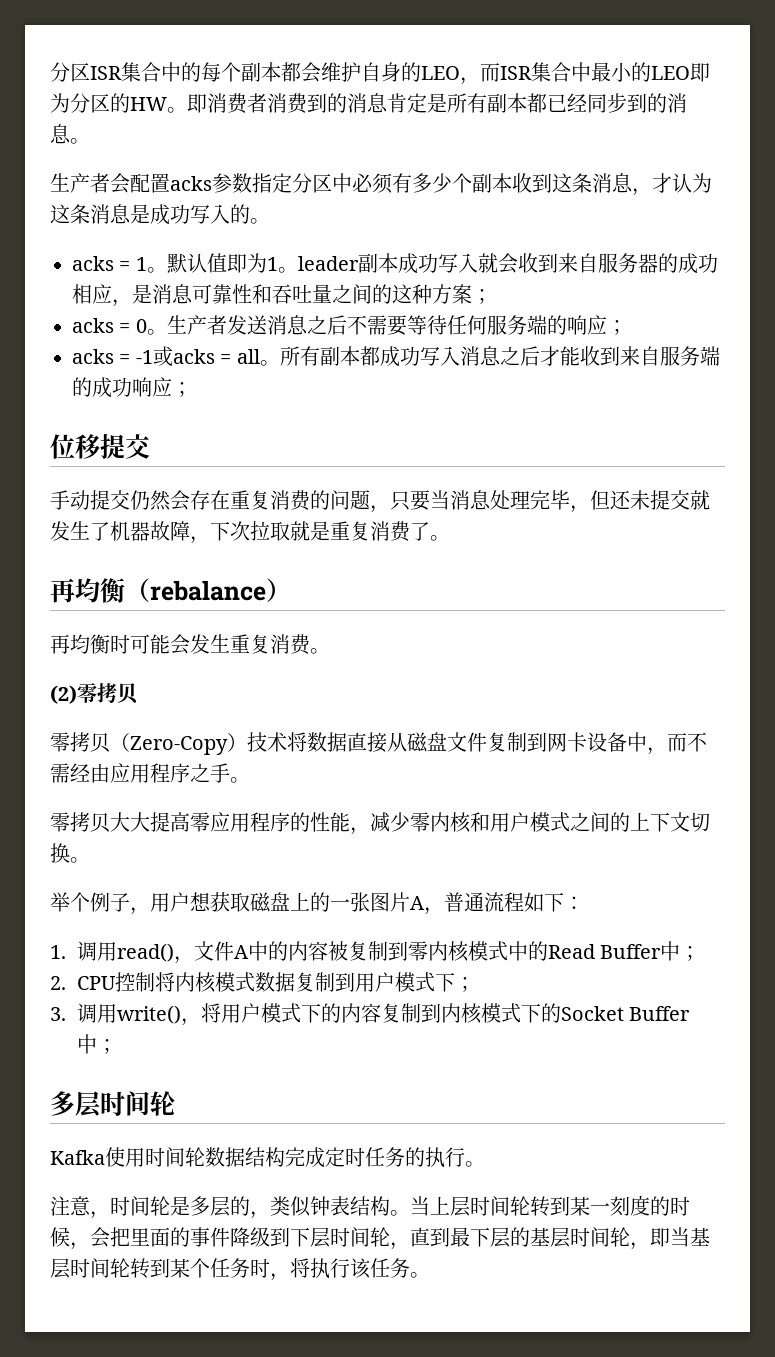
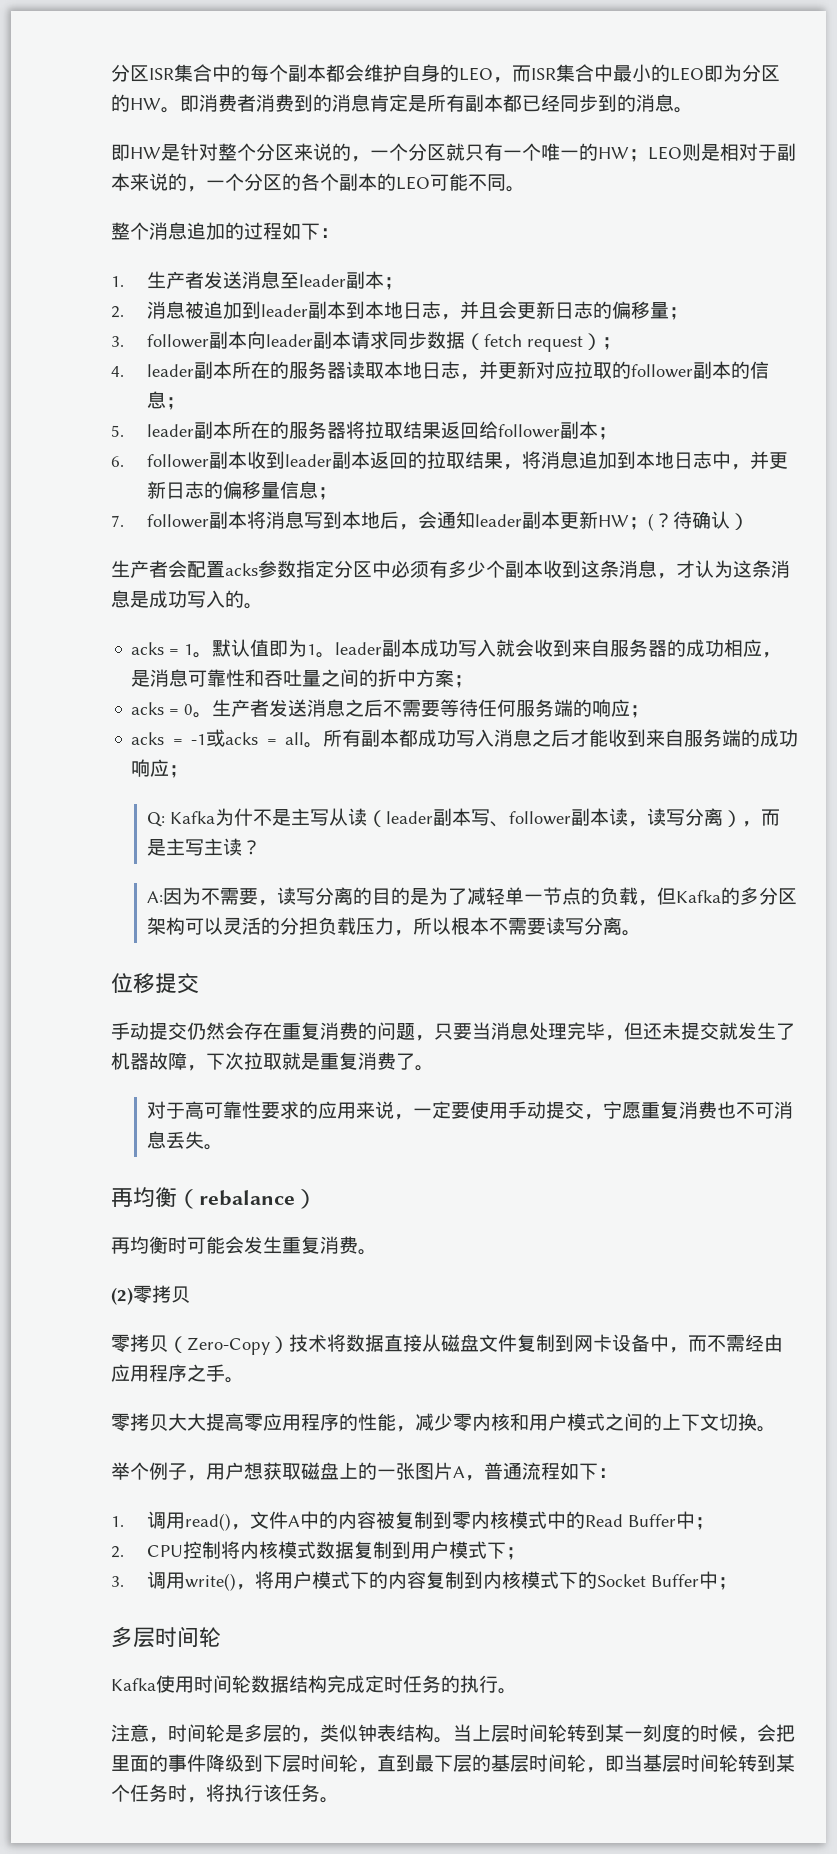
+ 即HW是针对整个分区来说的，一个分区就只有一个唯一的HW；LEO则是相对于副本来说的，一个分区的各个副本的LEO可能不同。
+ 整个消息追加的过程如下：
+ 1.生产者发送消息至leader副本；
+ 2.消息被追加到leader副本到本地日志，并且会更新日志的偏移量；
+ 3. follower副本向leader副本请求同步数据（fetch request）；
+ 4. leader副本所在的服务器读取本地日志，并更新对应拉取的follower副本的信息；
+ 5. leader副本所在的服务器将拉取结果返回给follower副本；
+ 6. follower副本收到leader副本返回的拉取结果，将消息追加到本地日志中，并更新日志的偏移量信息；
+ 7. follower副本将消息写到本地后，会通知leader副本更新HW；(？待确认）
- 默认值即为1。leader副本成功写入就会收到来自服务器的成功相应，是消息可靠性和吞吐量之间的这种方案；
+ 默认值即为1。leader副本成功写入就会收到来自服务器的成功相应，是消息可靠性和吞吐量之间的折中方案；
+ Q: Kafka为什不是主写从读（leader副本写、follower副本读，读写分离），而是主写主读？
+ A:因为不需要，读写分离的目的是为了减轻单一节点的负载，但Kafka的多分区架构可以灵活的分担负载压力，所以根本不需要读写分离。
+ 对于高可靠性要求的应用来说，一定要使用手动提交，宁愿重复消费也不可消息丢失。

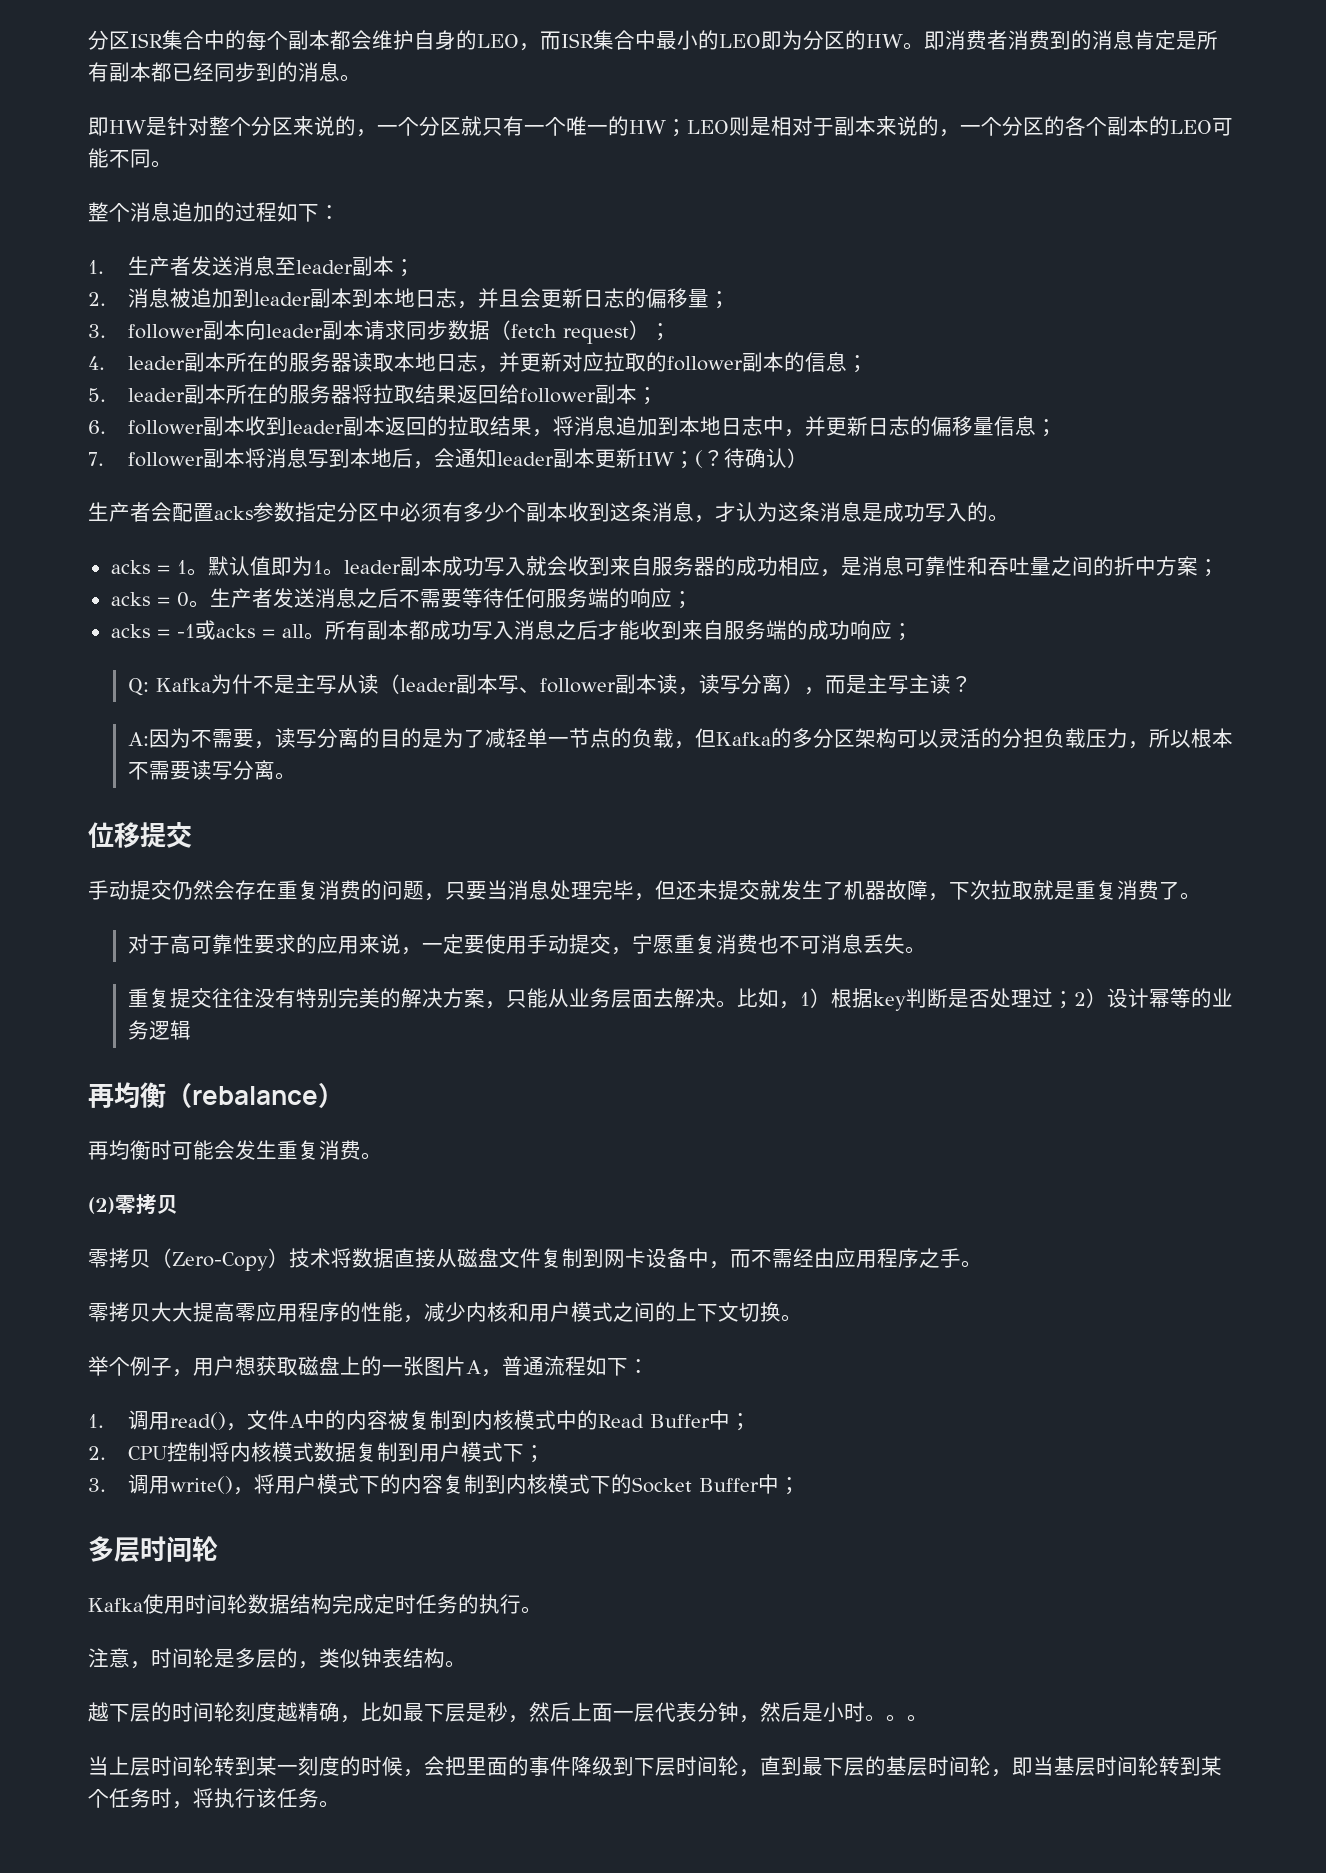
+ 重复提交往往没有特别完美的解决方案，只能从业务层面去解决。比如，1）根据key判断是否处理过；2）设计幂等的业务逻辑
- 零拷贝大大提高零应用程序的性能，减少零内核和用户模式之间的上下文切换。
+ 零拷贝大大提高零应用程序的性能，减少内核和用户模式之间的上下文切换。
- 1.调用read()，文件A中的内容被复制到零内核模式中的Read Buffer中；
+ 1.调用read()，文件A中的内容被复制到内核模式中的Read Buffer中；
- 注意，时间轮是多层的，类似钟表结构。当上层时间轮转到某一刻度的时候，会把里面的事件降级到下层时间轮，直到最下层的基层时间轮，即当基层时间轮转到某个任务时，将执行该任务。
+ 注意，时间轮是多层的，类似钟表结构。
+ 越下层的时间轮刻度越精确，比如最下层是秒，然后上面一层代表分钟，然后是小时。。。
+ 当上层时间轮转到某一刻度的时候，会把里面的事件降级到下层时间轮，直到最下层的基层时间轮，即当基层时间轮转到某个任务时，将执行该任务。

